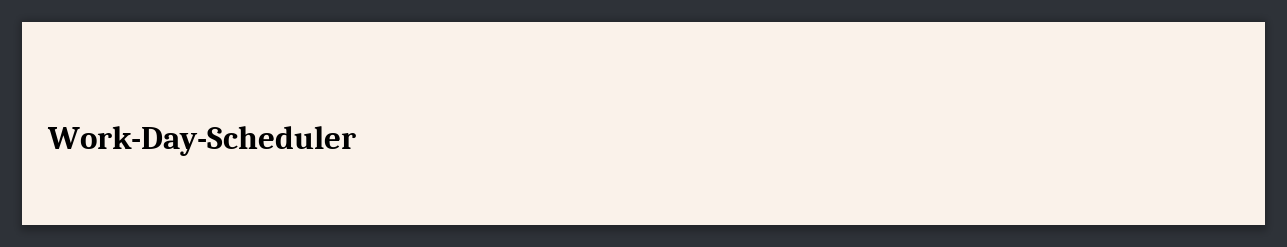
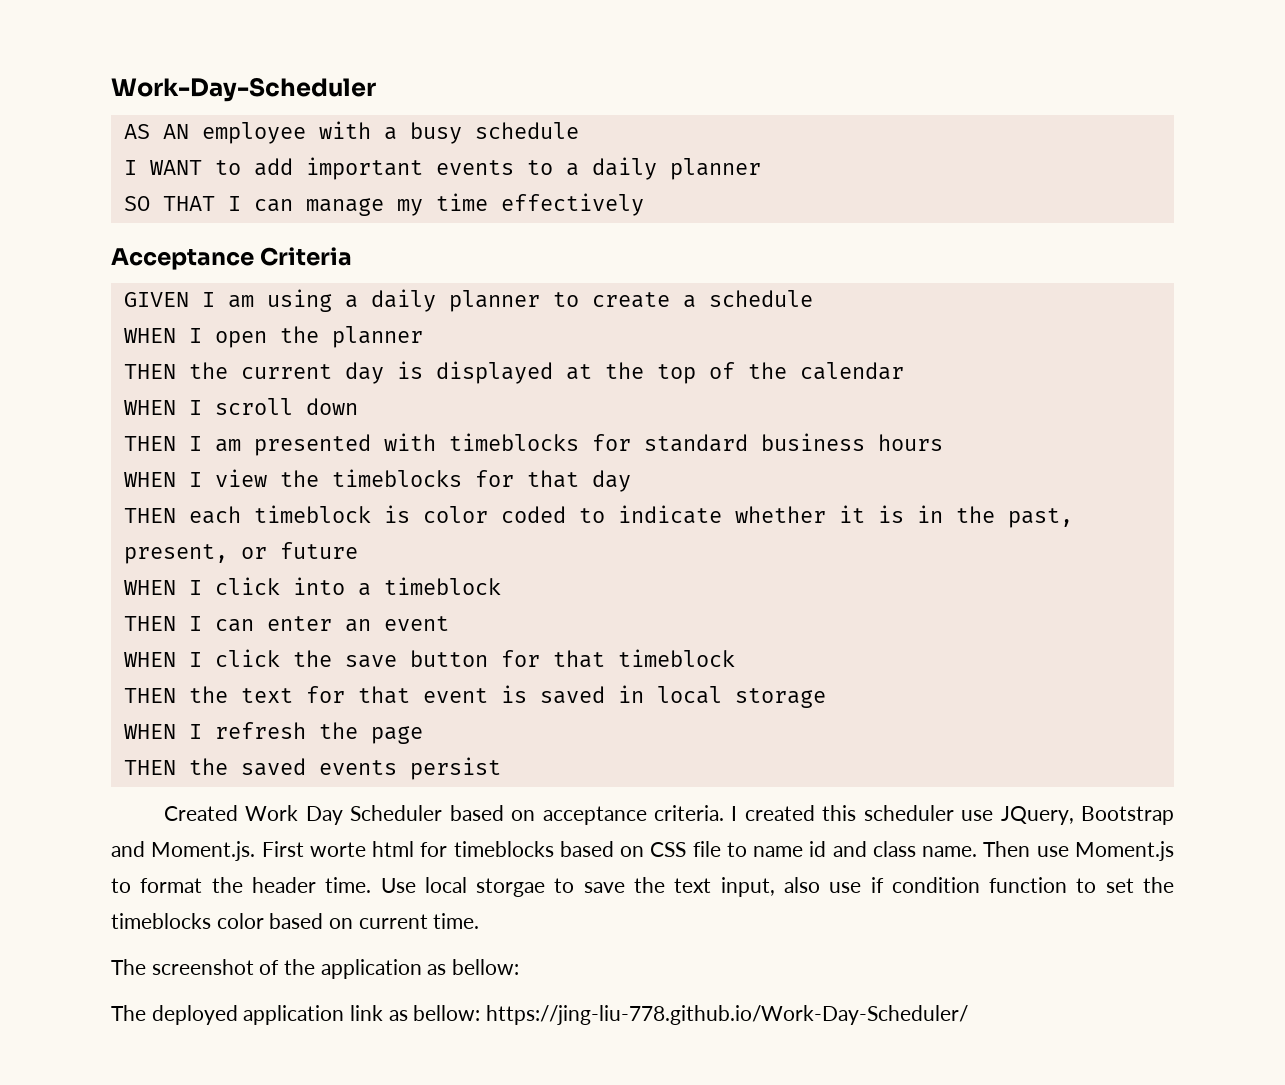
+ AS AN employee with a busy schedule
+ I WANT to add important events to a daily planner
+ SO THAT I can manage my time effectively
+ Acceptance Criteria
+ GIVEN I am using a daily planner to create a schedule
+ WHEN I open the planner
+ THEN the current day is displayed at the top of the calendar
+ WHEN I scroll down
+ THEN I am presented with timeblocks for standard business hours
+ WHEN I view the timeblocks for that day
+ THEN each timeblock is color coded to indicate whether it is in the past, present, or future
+ WHEN I click into a timeblock
+ THEN I can enter an event
+ WHEN I click the save button for that timeblock
+ THEN the text for that event is saved in local storage
+ WHEN I refresh the page
+ THEN the saved events persist
+ Created Work Day Scheduler based on acceptance criteria. I created this scheduler use JQuery, Bootstrap and Moment.js. First worte html for timeblocks based on CSS file to name id and class name. Then use Moment.js to format the header time. Use local storgae to save the text input, also use if condition function to set the timeblocks color based on current time.
+ The screenshot of the application as bellow:
+ The deployed application link as bellow: https://jing-liu-778.github.io/Work-Day-Scheduler/

